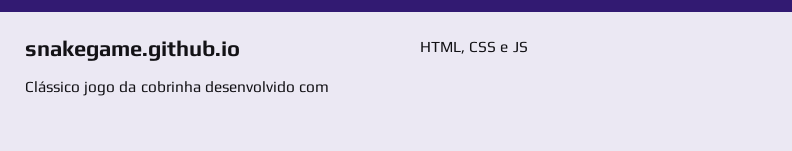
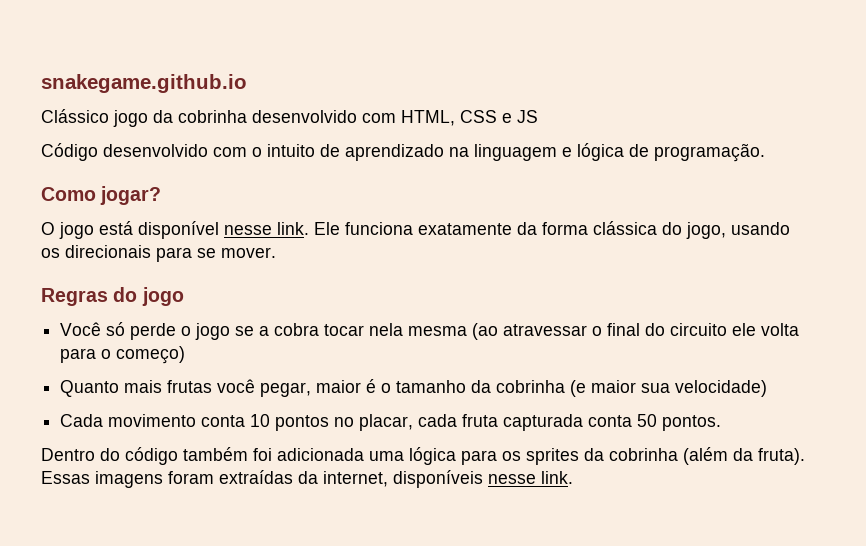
+ Código desenvolvido com o intuito de aprendizado na linguagem e lógica de programação.
+ Como jogar?
+ O jogo está disponível nesse link. Ele funciona exatamente da forma clássica do jogo, usando os direcionais para se mover.
+ Regras do jogo
+ Você só perde o jogo se a cobra tocar nela mesma (ao atravessar o final do circuito ele volta para o começo)
+ Quanto mais frutas você pegar, maior é o tamanho da cobrinha (e maior sua velocidade)
+ Cada movimento conta 10 pontos no placar, cada fruta capturada conta 50 pontos.
+ Dentro do código também foi adicionada uma lógica para os sprites da cobrinha (além da fruta). Essas imagens foram extraídas da internet, disponíveis nesse link.

